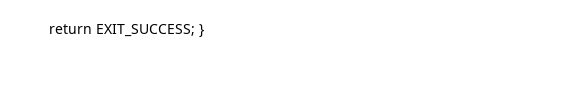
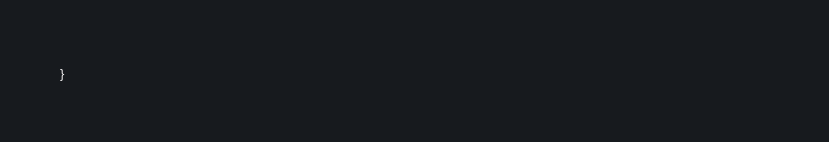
- return EXIT_SUCCESS; }
+ }

